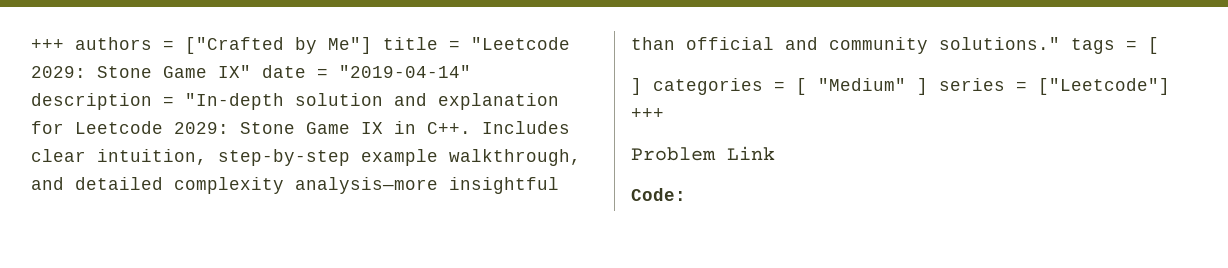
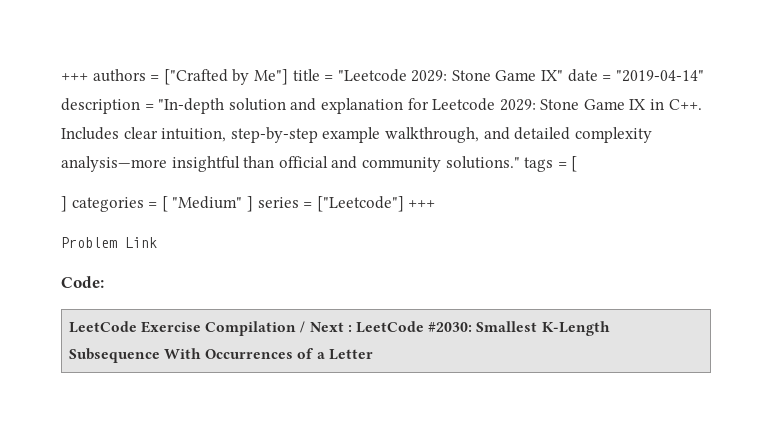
+ LeetCode Exercise Compilation / Next : LeetCode #2030: Smallest K-Length Subsequence With Occurrences of a Letter

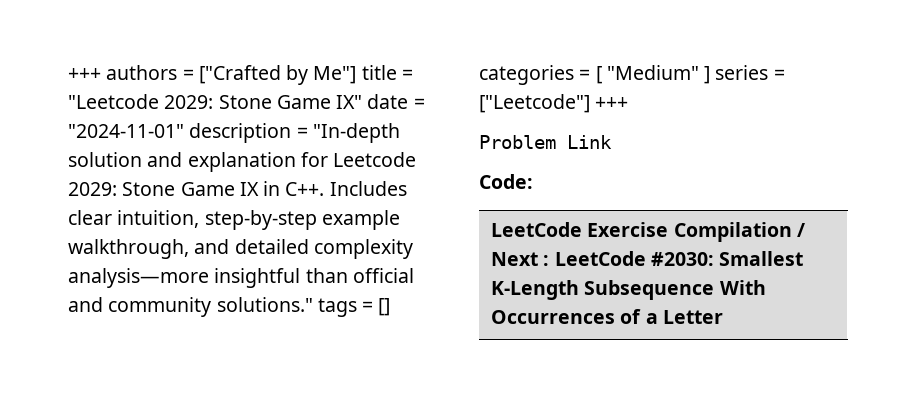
- +++ authors = ["Crafted by Me"] title = "Leetcode 2029: Stone Game IX" date = "2019-04-14" description = "In-depth solution and explanation for Leetcode 2029: Stone Game IX in C++. Includes clear intuition, step-by-step example walkthrough, and detailed complexity analysis—more insightful than official and community solutions." tags = [
- ] categories = [ "Medium" ] series = ["Leetcode"] +++
+ +++ authors = ["Crafted by Me"] title = "Leetcode 2029: Stone Game IX" date = "2024-11-01" description = "In-depth solution and explanation for Leetcode 2029: Stone Game IX in C++. Includes clear intuition, step-by-step example walkthrough, and detailed complexity analysis—more insightful than official and community solutions." tags = [] categories = [ "Medium" ] series = ["Leetcode"] +++

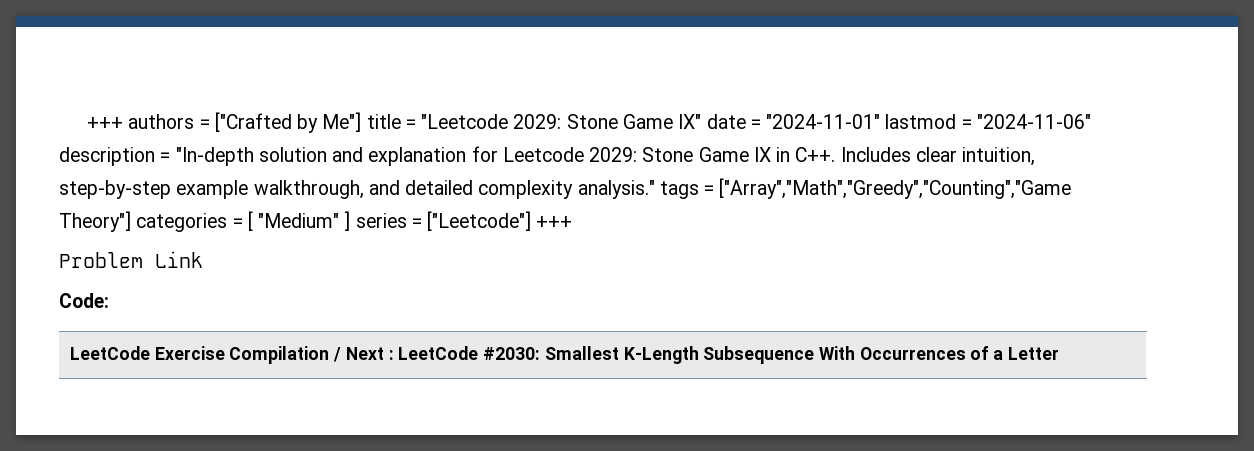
- +++ authors = ["Crafted by Me"] title = "Leetcode 2029: Stone Game IX" date = "2024-11-01" description = "In-depth solution and explanation for Leetcode 2029: Stone Game IX in C++. Includes clear intuition, step-by-step example walkthrough, and detailed complexity analysis—more insightful than official and community solutions." tags = [] categories = [ "Medium" ] series = ["Leetcode"] +++
+ +++ authors = ["Crafted by Me"] title = "Leetcode 2029: Stone Game IX" date = "2024-11-01" lastmod = "2024-11-06" description = "In-depth solution and explanation for Leetcode 2029: Stone Game IX in C++. Includes clear intuition, step-by-step example walkthrough, and detailed complexity analysis." tags = ["Array","Math","Greedy","Counting","Game Theory"] categories = [ "Medium" ] series = ["Leetcode"] +++

